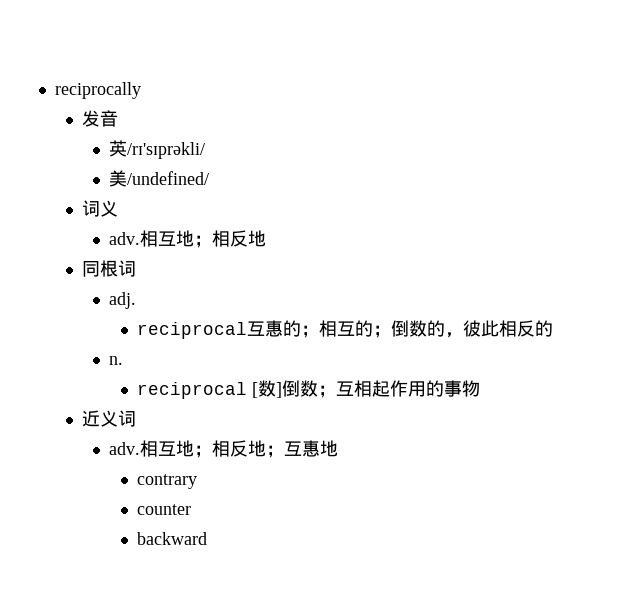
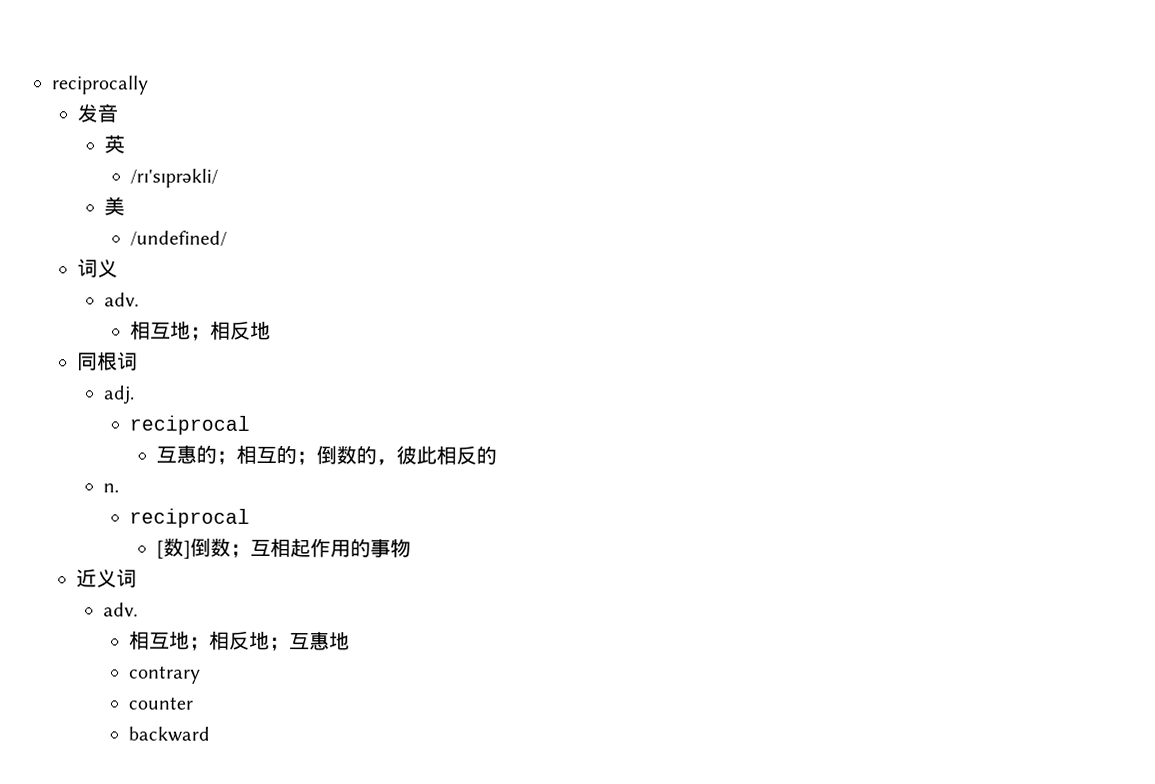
- 英/rɪ'sɪprəkli/
+ 英
+ /rɪ'sɪprəkli/
- 美/undefined/
+ 美
+ /undefined/
  词义
- adv.相互地；相反地
+ adv.
+ 相互地；相反地
  adj.
- reciprocal互惠的；相互的；倒数的，彼此相反的
+ reciprocal
+ 互惠的；相互的；倒数的，彼此相反的
  n.
- reciprocal [数]倒数；互相起作用的事物
+ reciprocal
+ [数]倒数；互相起作用的事物
  近义词
- adv.相互地；相反地；互惠地
+ adv.
+ 相互地；相反地；互惠地

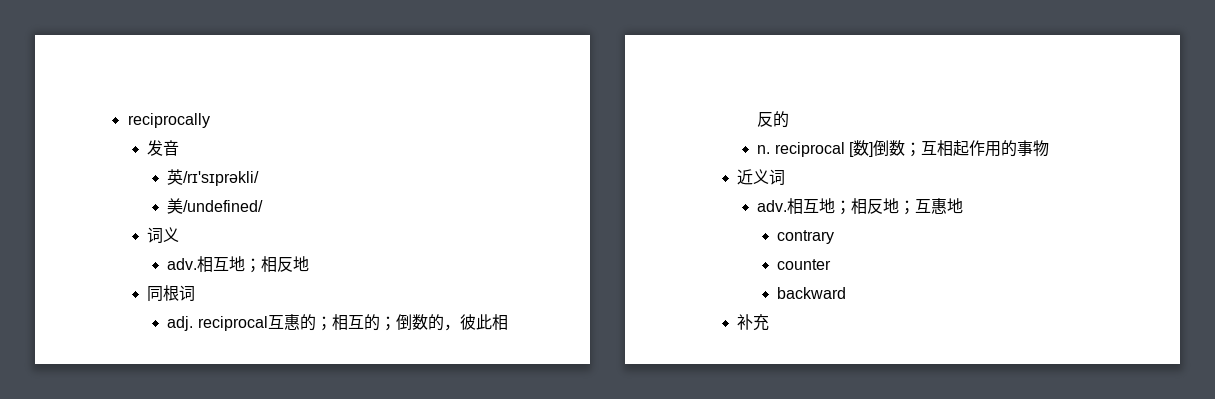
- 英
- /rɪ'sɪprəkli/
+ 英/rɪ'sɪprəkli/
- 美
- /undefined/
+ 美/undefined/
  词义
- adv.
- 相互地；相反地
+ adv.相互地；相反地
- adj.
- reciprocal
- 互惠的；相互的；倒数的，彼此相反的
+ adj. reciprocal互惠的；相互的；倒数的，彼此相反的
- n.
- reciprocal
- [数]倒数；互相起作用的事物
+ n. reciprocal [数]倒数；互相起作用的事物
  近义词
- adv.
- 相互地；相反地；互惠地
+ adv.相互地；相反地；互惠地
+ 补充

